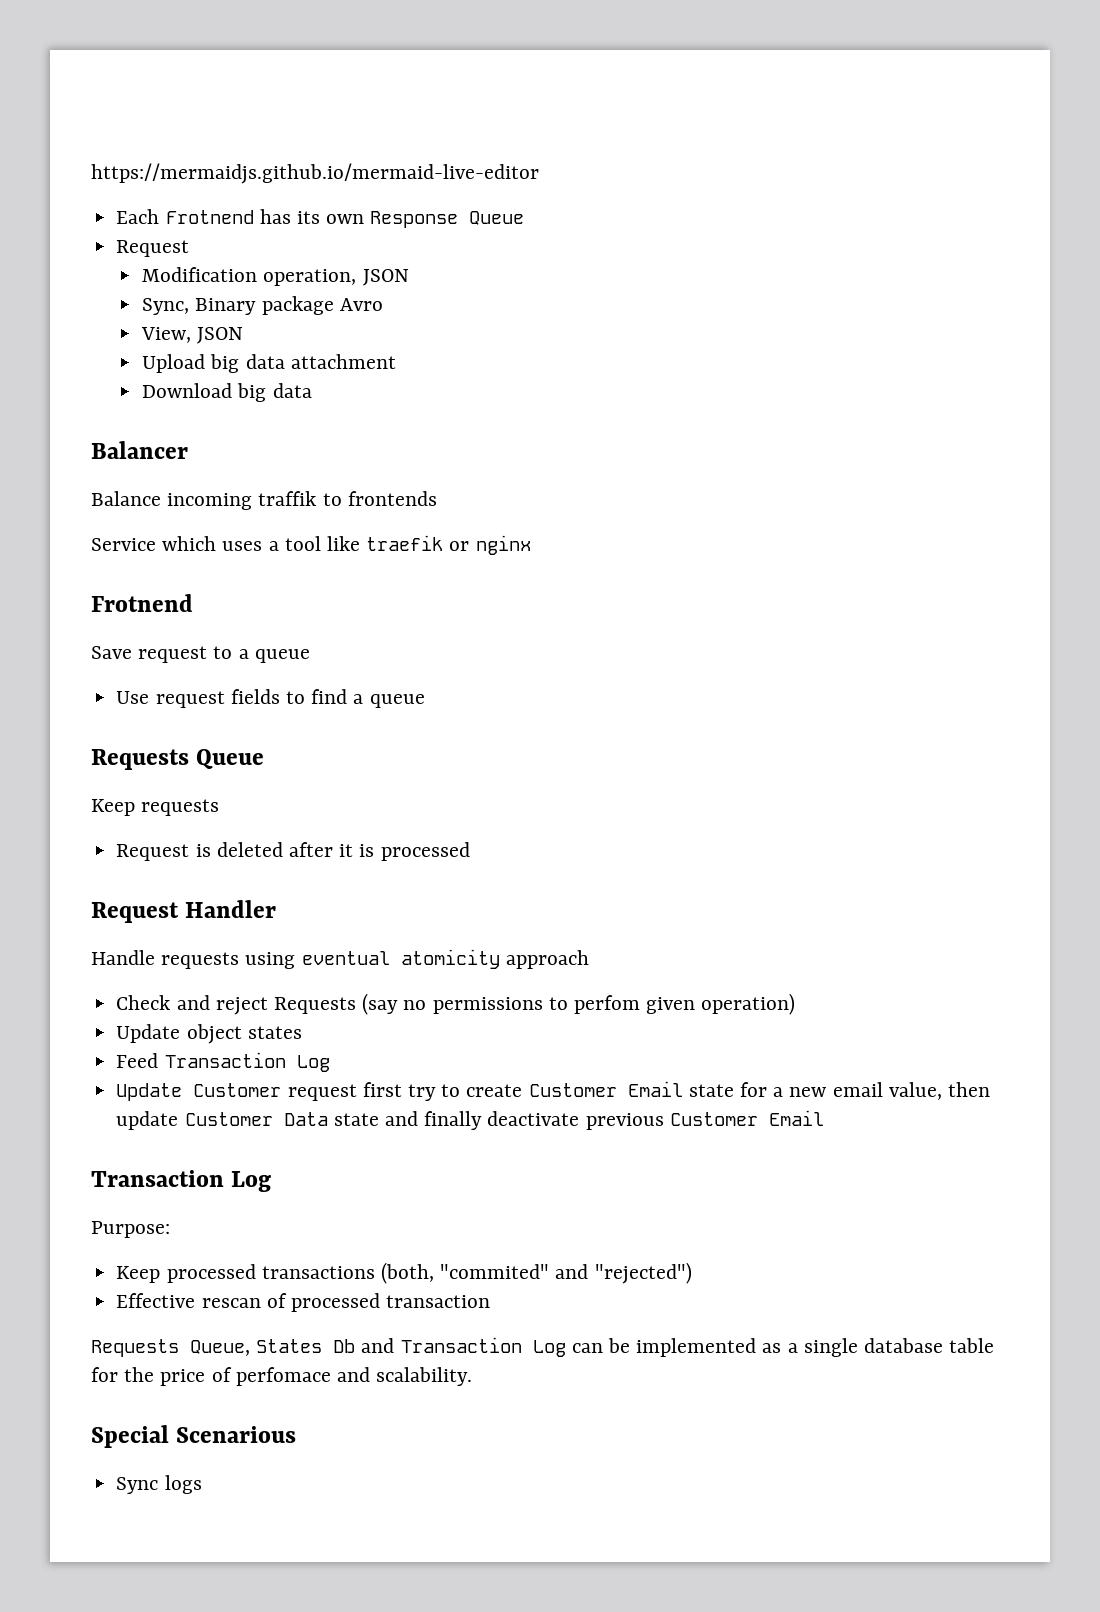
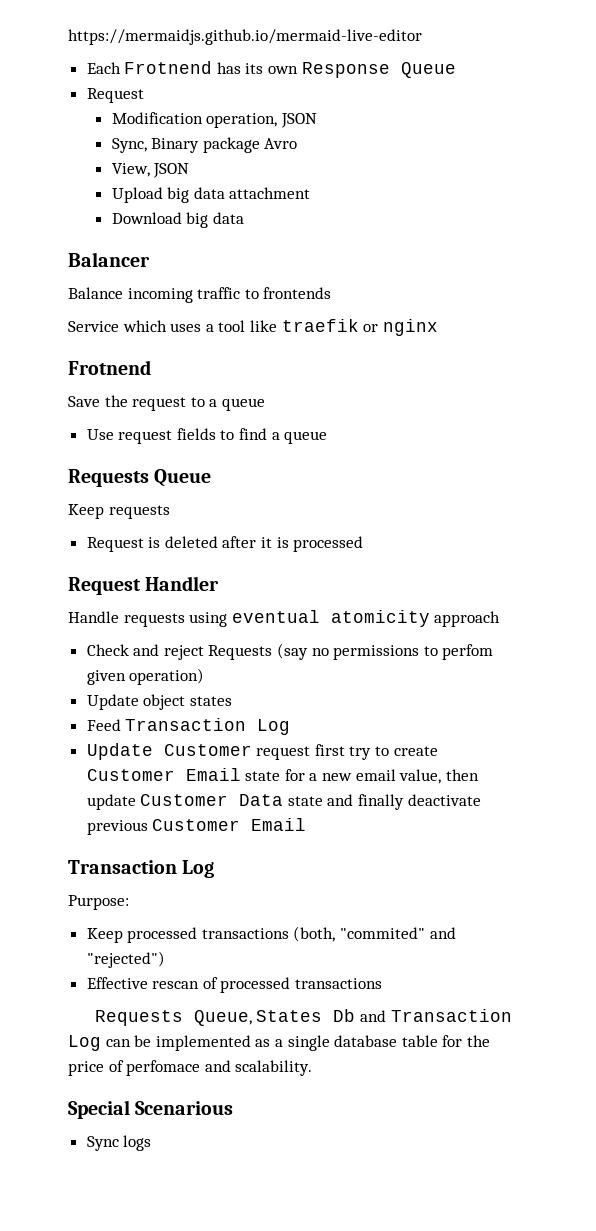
- Balance incoming traffik to frontends
+ Balance incoming traffic to frontends
- Save request to a queue
+ Save the request to a queue
- Effective rescan of processed transaction
+ Effective rescan of processed transactions

